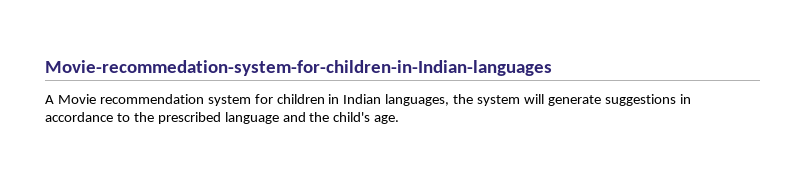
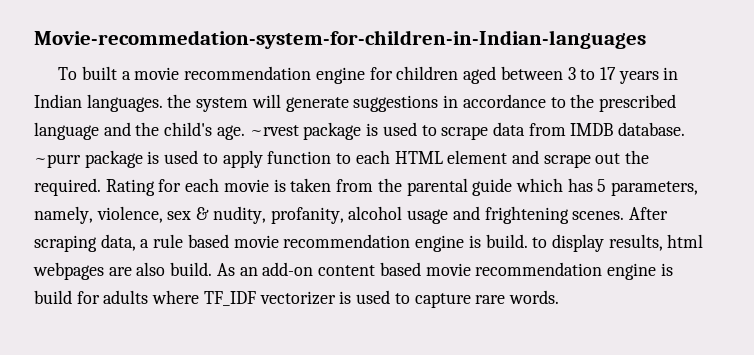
- A Movie recommendation system for children in Indian languages, the system will generate suggestions in accordance to the prescribed language and the child's age.
+ To built a movie recommendation engine for children aged between 3 to 17 years in Indian languages. the system will generate suggestions in accordance to the prescribed language and the child's age.
+ ~rvest package is used to scrape data from IMDB database. ~purr package is used to apply function to each HTML element and scrape out the required. Rating for each movie is taken from the parental guide which has 5 parameters, namely, violence, sex & nudity, profanity, alcohol usage and frightening scenes. After scraping data, a rule based movie recommendation engine is build. to display results, html webpages are also build. As an add-on content based movie recommendation engine is build for adults where TF_IDF vectorizer is used to capture rare words.

